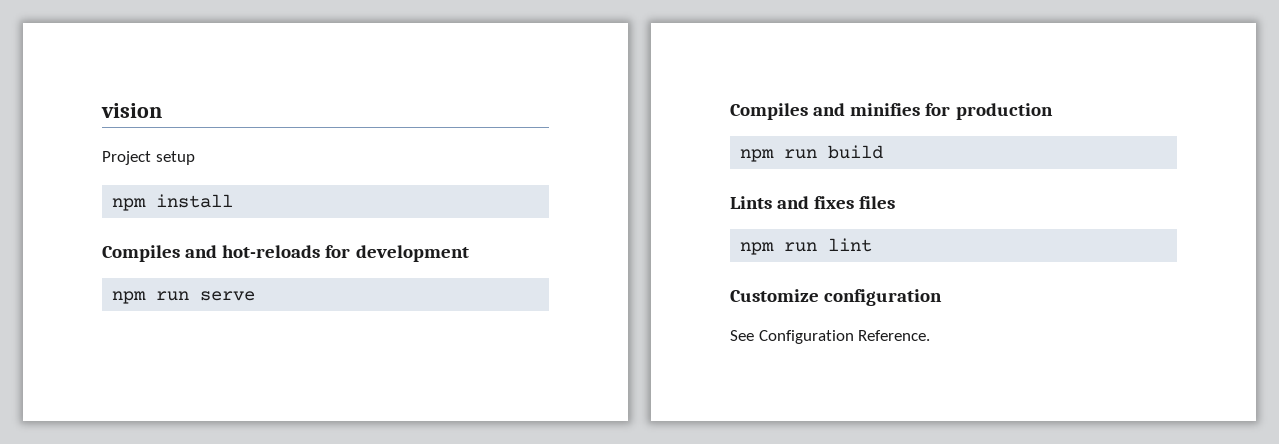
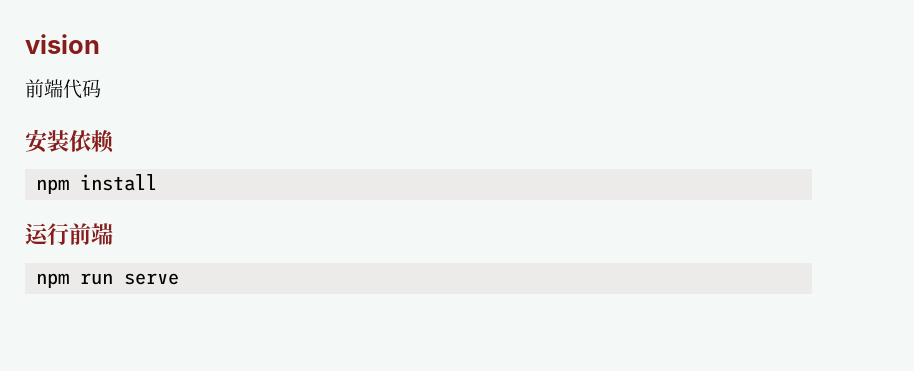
- Project setup
+ 前端代码
+ 安装依赖
  npm install
- Compiles and hot-reloads for development
+ 运行前端
  npm run serve
- Compiles and minifies for production
- npm run build
- Lints and fixes files
- npm run lint
- Customize configuration
- See Configuration Reference.

